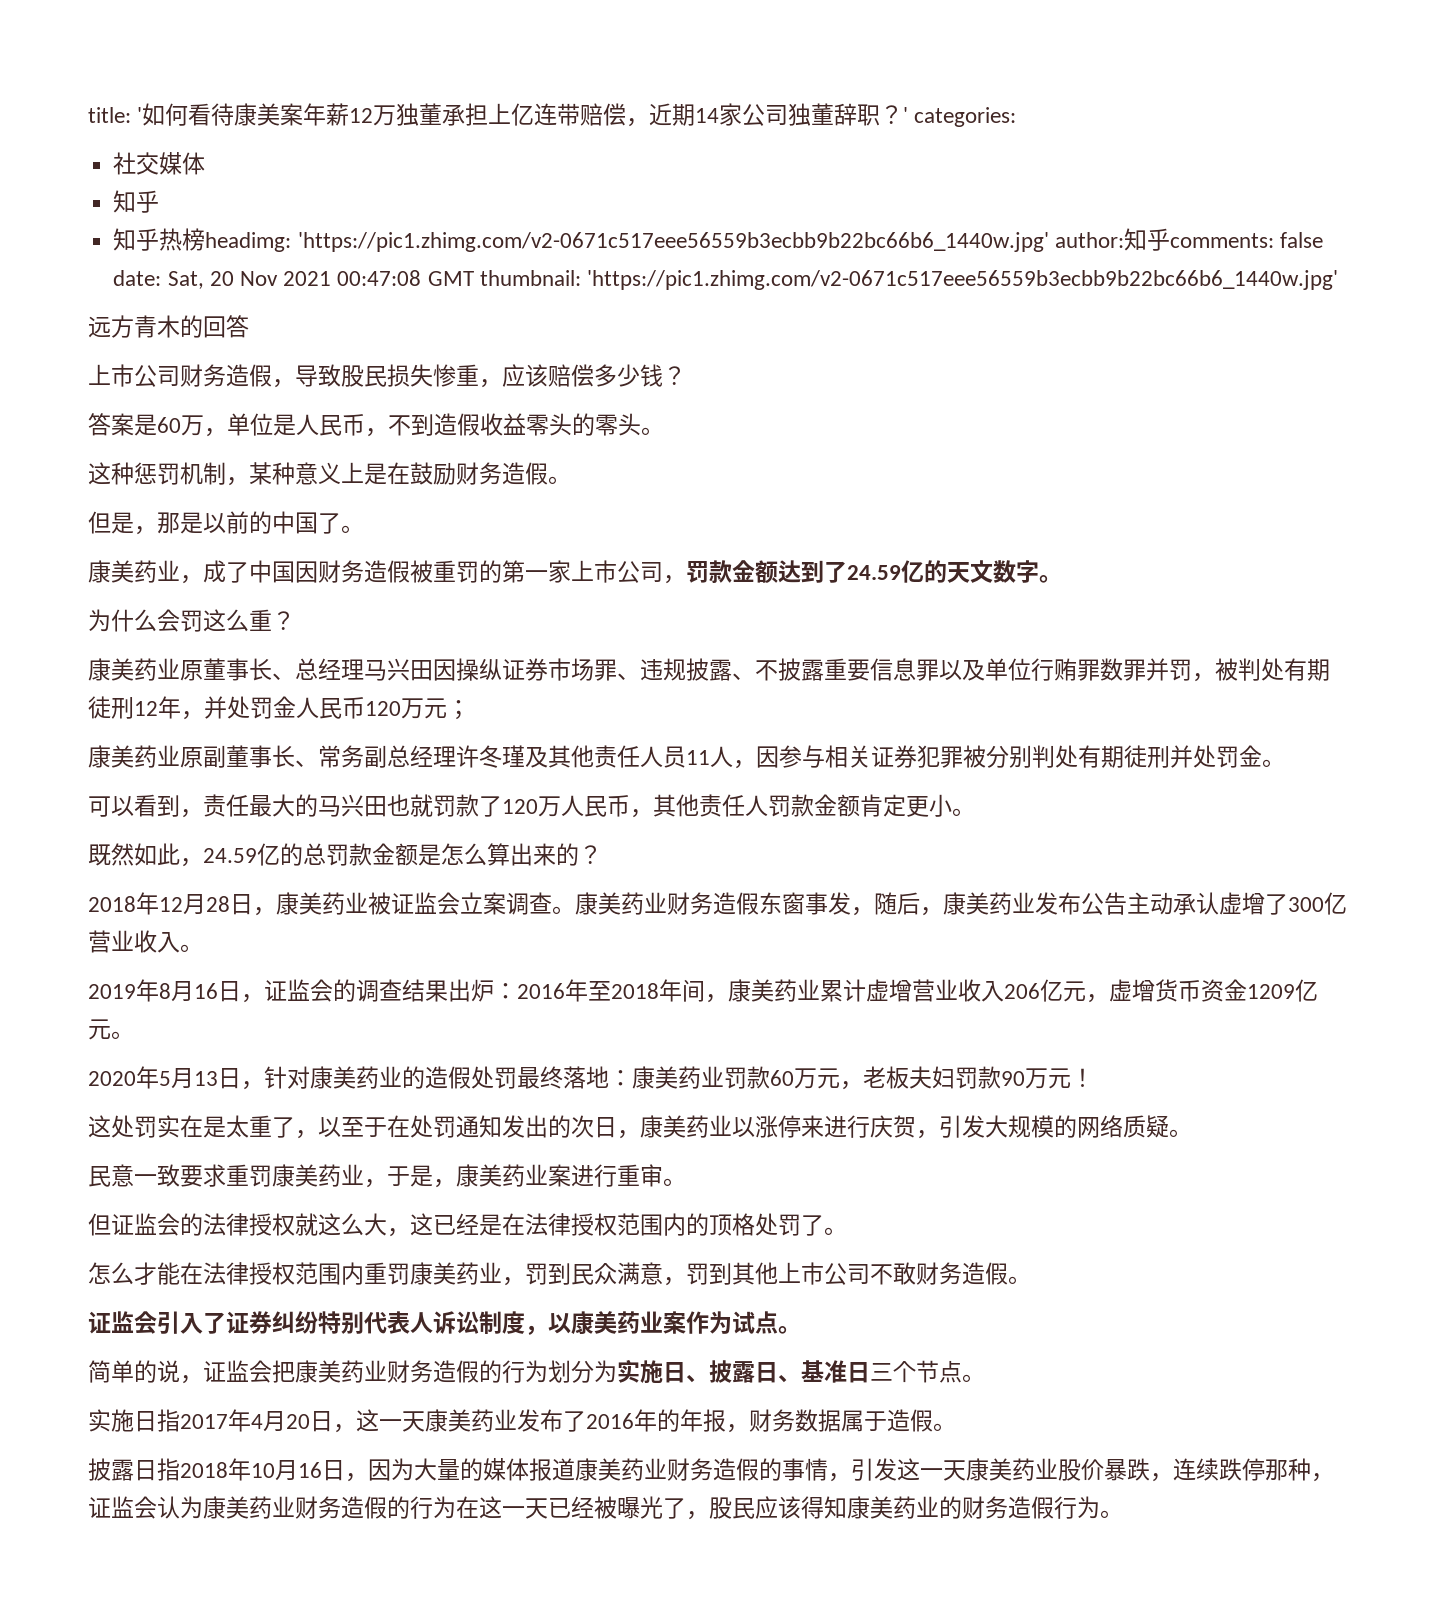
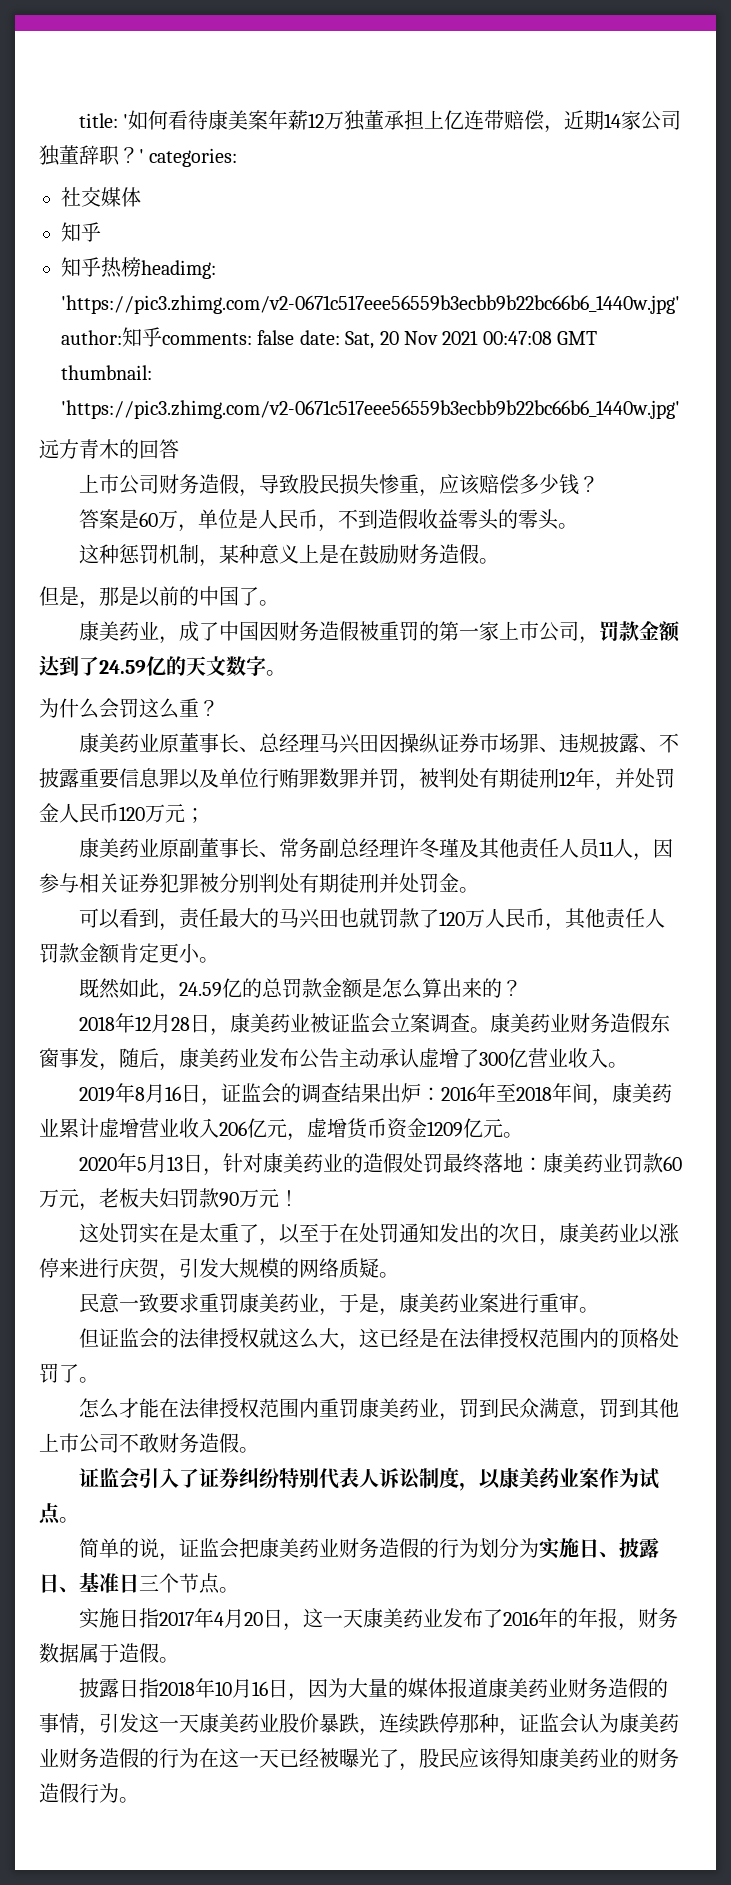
- 知乎热榜headimg: 'https://pic1.zhimg.com/v2-0671c517eee56559b3ecbb9b22bc66b6_1440w.jpg' author:知乎comments: false date: Sat, 20 Nov 2021 00:47:08 GMT thumbnail: 'https://pic1.zhimg.com/v2-0671c517eee56559b3ecbb9b22bc66b6_1440w.jpg'
+ 知乎热榜headimg: 'https://pic3.zhimg.com/v2-0671c517eee56559b3ecbb9b22bc66b6_1440w.jpg' author:知乎comments: false date: Sat, 20 Nov 2021 00:47:08 GMT thumbnail: 'https://pic3.zhimg.com/v2-0671c517eee56559b3ecbb9b22bc66b6_1440w.jpg'

